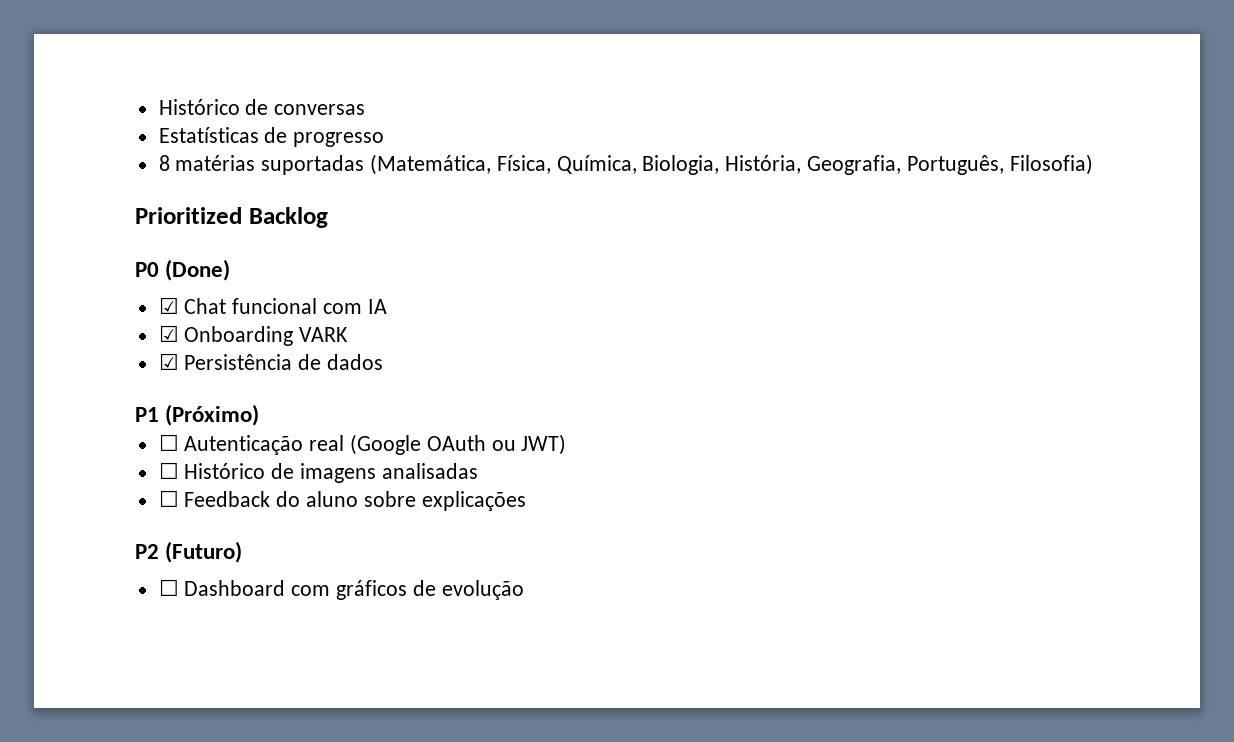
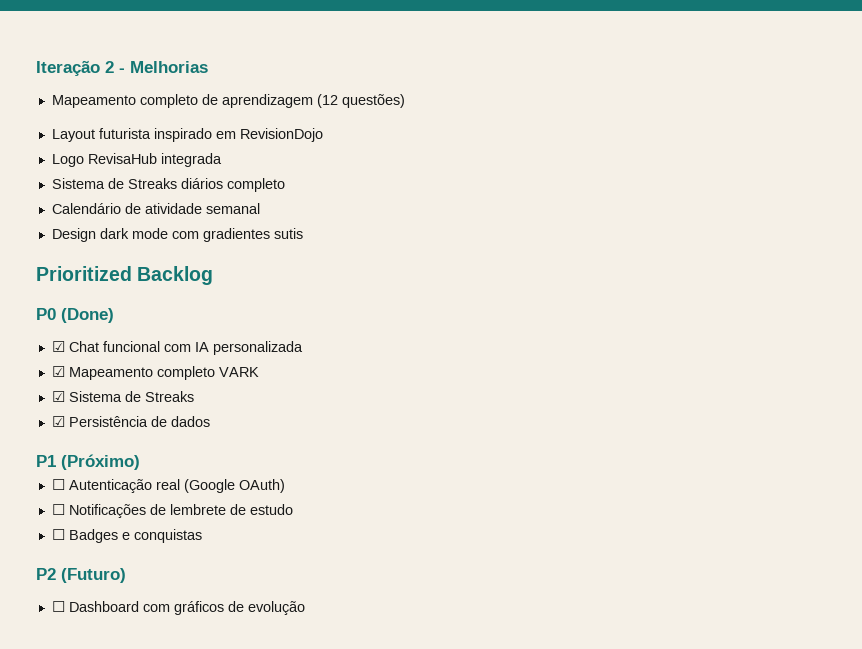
- Histórico de conversas
- Estatísticas de progresso
- 8 matérias suportadas (Matemática, Física, Química, Biologia, História, Geografia, Português, Filosofia)
+ Iteração 2 - Melhorias
+ Mapeamento completo de aprendizagem (12 questões)
+ Layout futurista inspirado em RevisionDojo
+ Logo RevisaHub integrada
+ Sistema de Streaks diários completo
+ Calendário de atividade semanal
+ Design dark mode com gradientes sutis
- ☑ Chat funcional com IA
- ☑ Onboarding VARK
+ ☑ Chat funcional com IA personalizada
+ ☑ Mapeamento completo VARK
+ ☑ Sistema de Streaks
- ☐ Autenticação real (Google OAuth ou JWT)
- ☐ Histórico de imagens analisadas
- ☐ Feedback do aluno sobre explicações
+ ☐ Autenticação real (Google OAuth)
+ ☐ Notificações de lembrete de estudo
+ ☐ Badges e conquistas

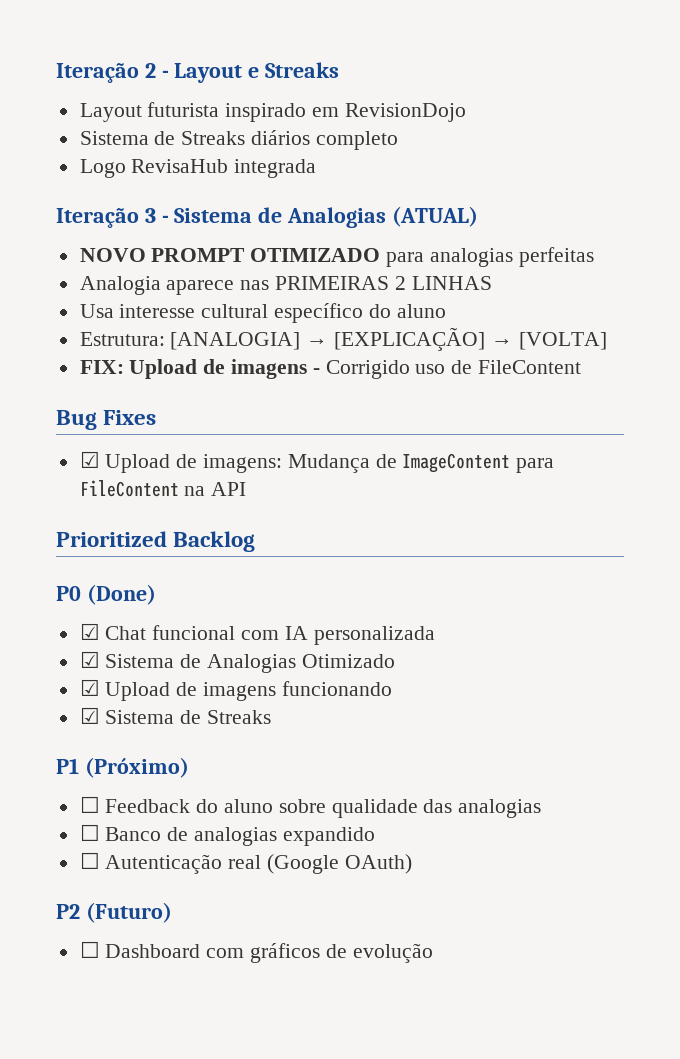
- Iteração 2 - Melhorias
- Mapeamento completo de aprendizagem (12 questões)
+ Iteração 2 - Layout e Streaks
- Logo RevisaHub integrada
- Calendário de atividade semanal
- Design dark mode com gradientes sutis
+ Logo RevisaHub integrada
+ Iteração 3 - Sistema de Analogias (ATUAL)
+ NOVO PROMPT OTIMIZADO para analogias perfeitas
+ Analogia aparece nas PRIMEIRAS 2 LINHAS
+ Usa interesse cultural específico do aluno
+ Estrutura: [ANALOGIA] → [EXPLICAÇÃO] → [VOLTA]
+ FIX: Upload de imagens - Corrigido uso de FileContent
+ Bug Fixes
+ ☑ Upload de imagens: Mudança de ImageContent para FileContent na API
- ☑ Mapeamento completo VARK
+ ☑ Sistema de Analogias Otimizado
+ ☑ Upload de imagens funcionando
  ☑ Sistema de Streaks
- ☑ Persistência de dados
  P1 (Próximo)
+ ☐ Feedback do aluno sobre qualidade das analogias
+ ☐ Banco de analogias expandido
- ☐ Notificações de lembrete de estudo
- ☐ Badges e conquistas

